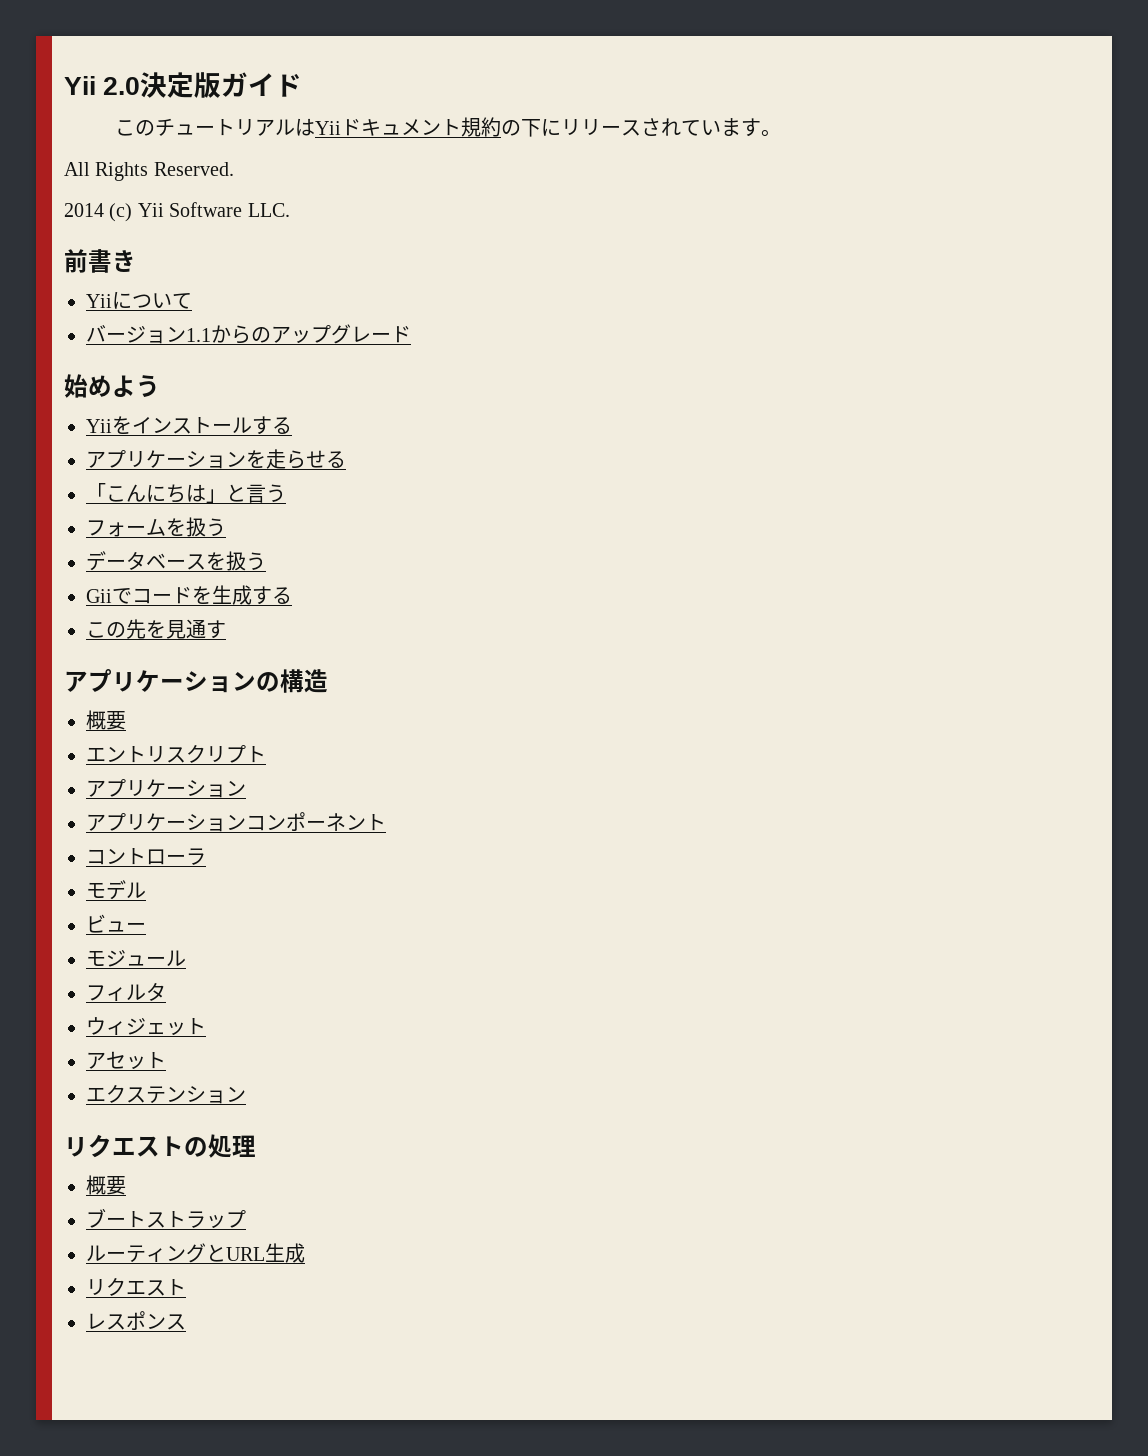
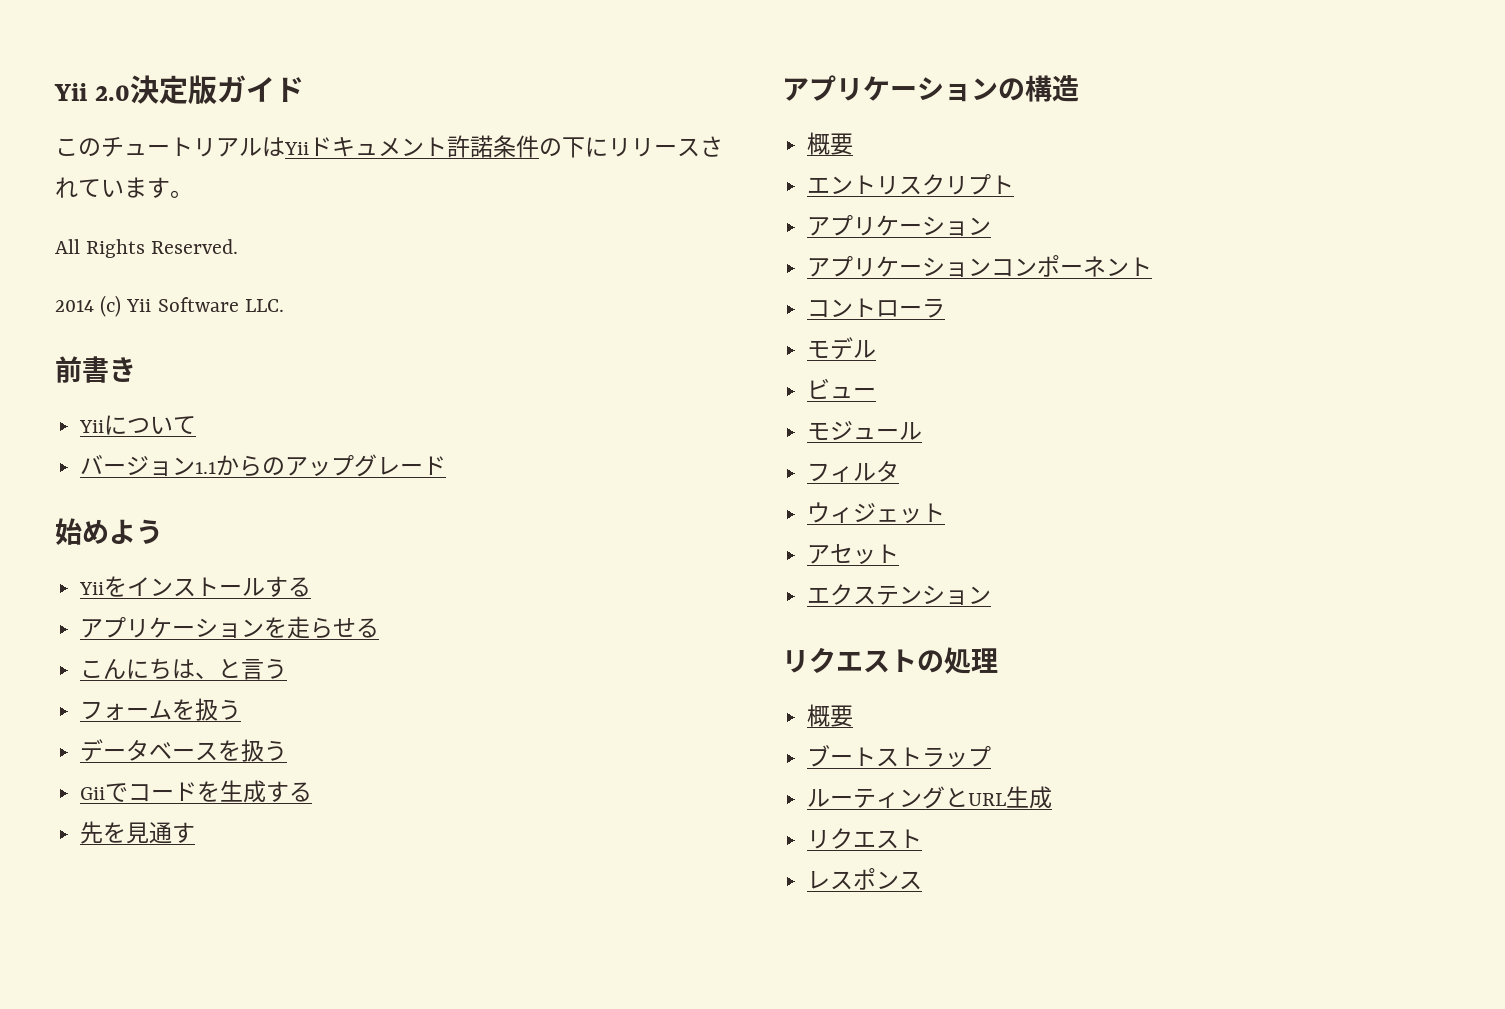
- このチュートリアルはYiiドキュメント規約の下にリリースされています。
+ このチュートリアルはYiiドキュメント許諾条件の下にリリースされています。
- 「こんにちは」と言う
+ こんにちは、と言う
- この先を見通す
+ 先を見通す

